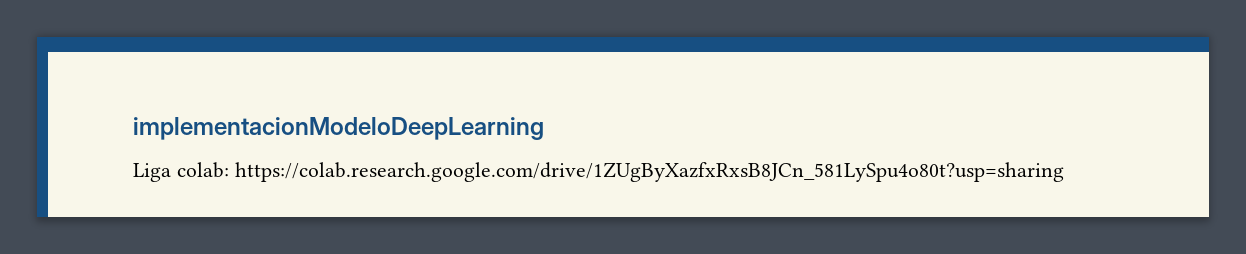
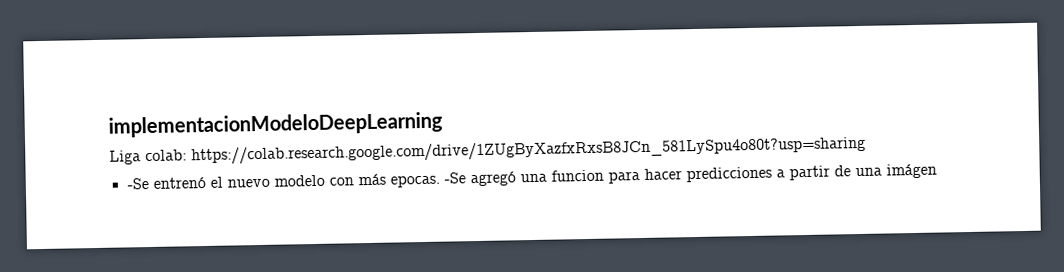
+ -Se entrenó el nuevo modelo con más epocas. -Se agregó una funcion para hacer predicciones a partir de una imágen

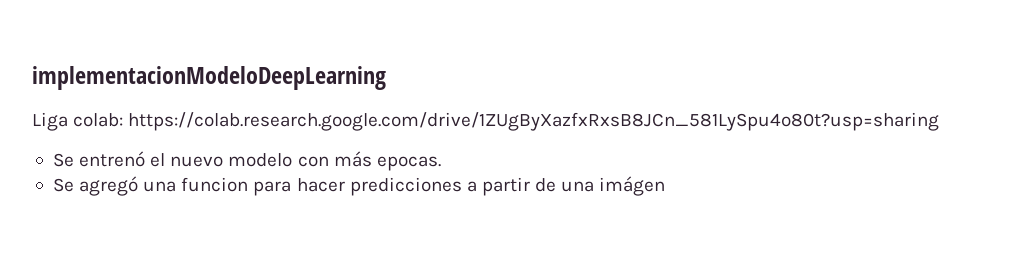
- -Se entrenó el nuevo modelo con más epocas. -Se agregó una funcion para hacer predicciones a partir de una imágen
+ Se entrenó el nuevo modelo con más epocas.
+ Se agregó una funcion para hacer predicciones a partir de una imágen

